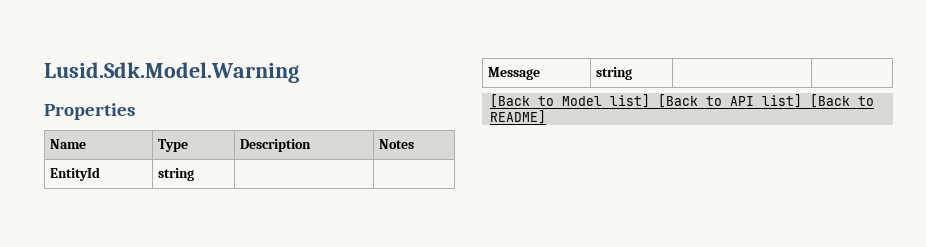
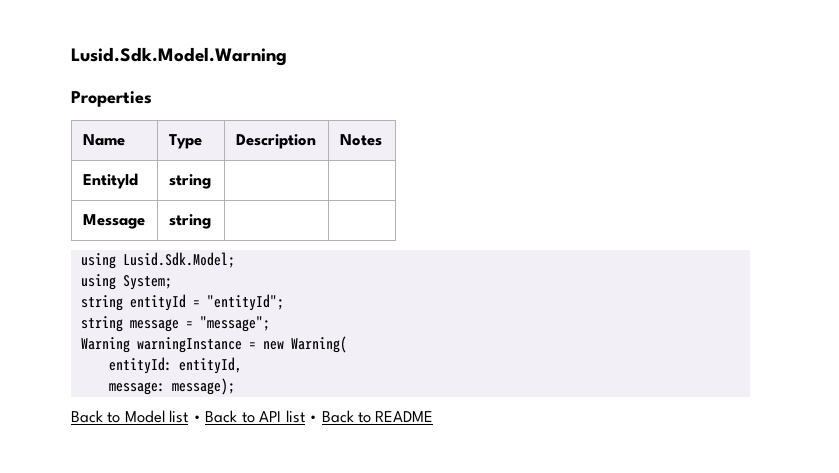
- [Back to Model list] [Back to API list] [Back to README]
+ using Lusid.Sdk.Model;
+ using System;
+ string entityId = "entityId";
+ string message = "message";
+ Warning warningInstance = new Warning(
+ entityId: entityId,
+ message: message);
+ Back to Model list • Back to API list • Back to README

